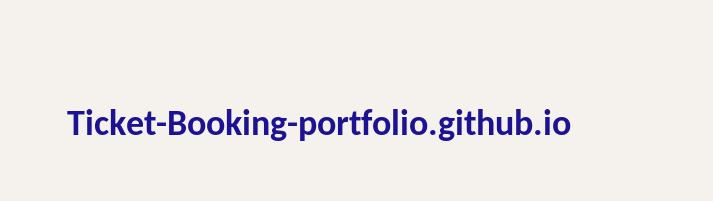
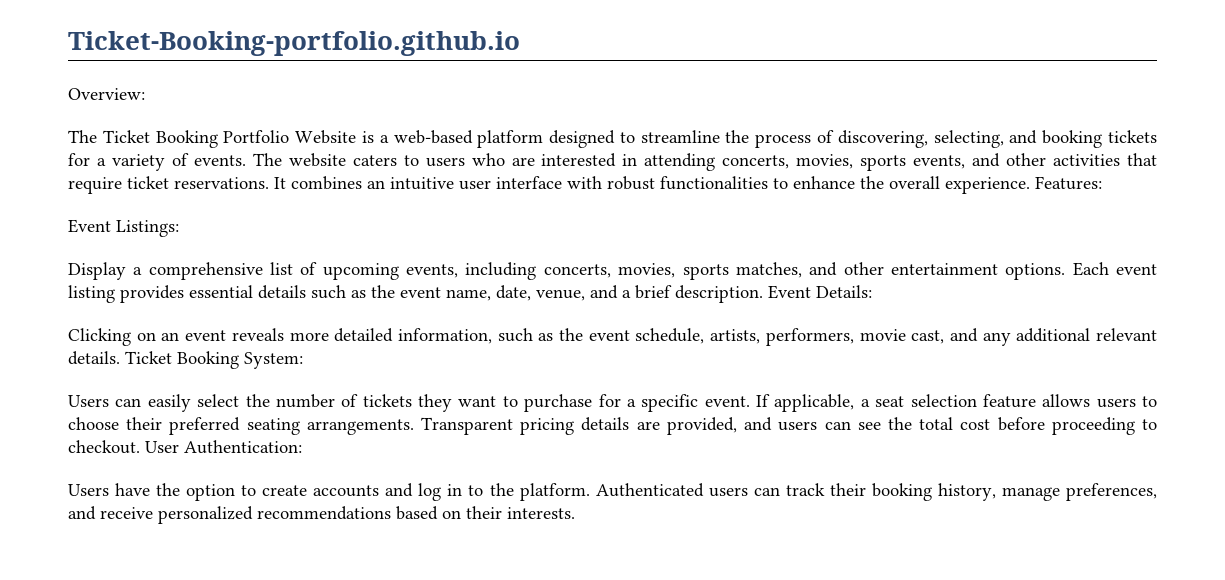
+ Overview:
+ The Ticket Booking Portfolio Website is a web-based platform designed to streamline the process of discovering, selecting, and booking tickets for a variety of events. The website caters to users who are interested in attending concerts, movies, sports events, and other activities that require ticket reservations. It combines an intuitive user interface with robust functionalities to enhance the overall experience. Features:
+ Event Listings:
+ Display a comprehensive list of upcoming events, including concerts, movies, sports matches, and other entertainment options. Each event listing provides essential details such as the event name, date, venue, and a brief description. Event Details:
+ Clicking on an event reveals more detailed information, such as the event schedule, artists, performers, movie cast, and any additional relevant details. Ticket Booking System:
+ Users can easily select the number of tickets they want to purchase for a specific event. If applicable, a seat selection feature allows users to choose their preferred seating arrangements. Transparent pricing details are provided, and users can see the total cost before proceeding to checkout. User Authentication:
+ Users have the option to create accounts and log in to the platform. Authenticated users can track their booking history, manage preferences, and receive personalized recommendations based on their interests.

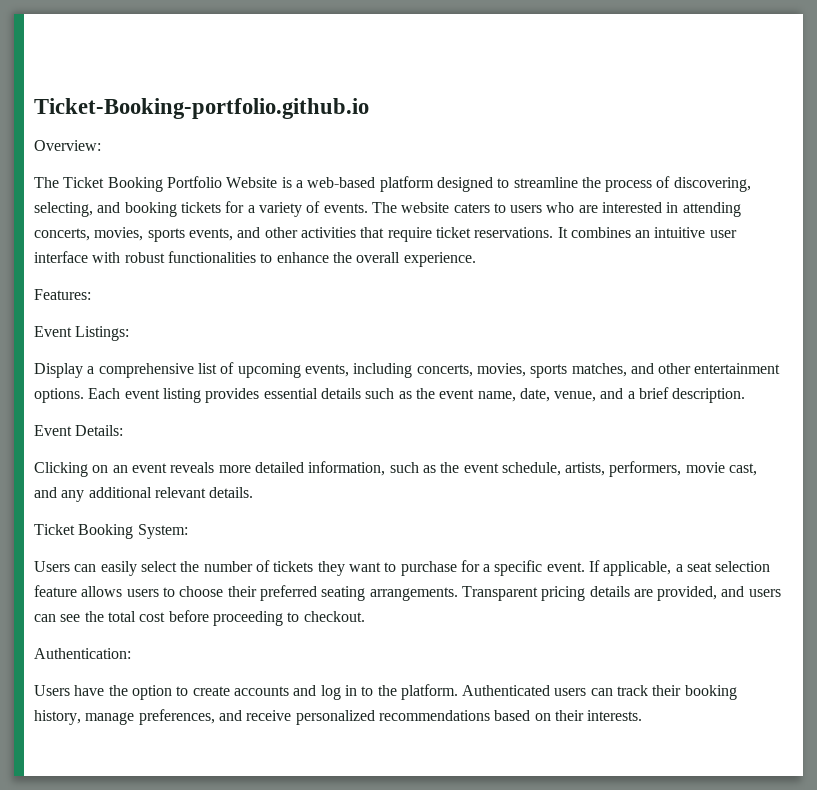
- It combines an intuitive user interface with robust functionalities to enhance the overall experience. Features:
+ It combines an intuitive user interface with robust functionalities to enhance the overall experience.
+ Features:
- Each event listing provides essential details such as the event name, date, venue, and a brief description. Event Details:
+ Each event listing provides essential details such as the event name, date, venue, and a brief description.
+ Event Details:
- Clicking on an event reveals more detailed information, such as the event schedule, artists, performers, movie cast, and any additional relevant details. Ticket Booking System:
+ Clicking on an event reveals more detailed information, such as the event schedule, artists, performers, movie cast, and any additional relevant details.
+ Ticket Booking System:
- Transparent pricing details are provided, and users can see the total cost before proceeding to checkout. User Authentication:
+ Transparent pricing details are provided, and users can see the total cost before proceeding to checkout.
+ Authentication:

